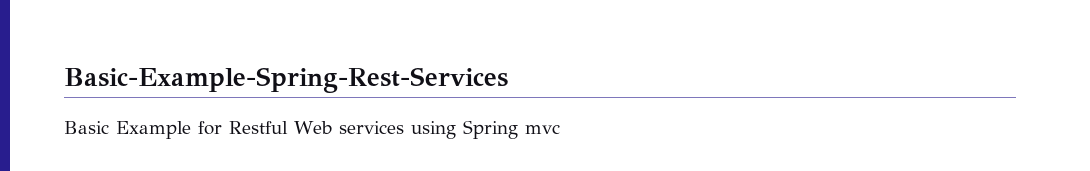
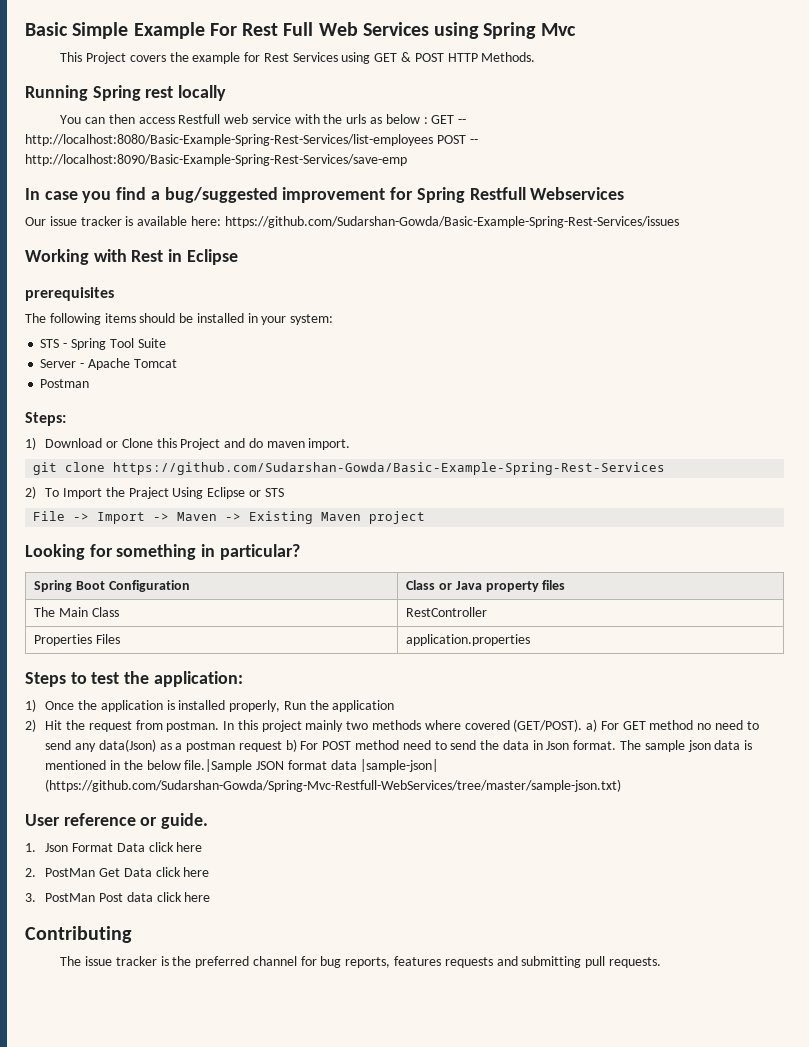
- Basic-Example-Spring-Rest-Services
- Basic Example for Restful Web services using Spring mvc
+ Basic Simple Example For Rest Full Web Services using Spring Mvc
+ This Project covers the example for Rest Services using GET & POST HTTP Methods.
+ Running Spring rest locally
+ You can then access Restfull web service with the urls as below : GET -- http://localhost:8080/Basic-Example-Spring-Rest-Services/list-employees POST -- http://localhost:8090/Basic-Example-Spring-Rest-Services/save-emp
+ In case you find a bug/suggested improvement for Spring Restfull Webservices
+ Our issue tracker is available here: https://github.com/Sudarshan-Gowda/Basic-Example-Spring-Rest-Services/issues
+ Working with Rest in Eclipse
+ prerequisites
+ The following items should be installed in your system:
+ STS - Spring Tool Suite
+ Server - Apache Tomcat
+ Postman
+ Steps:
+ 1) Download or Clone this Project and do maven import.
+ git clone https://github.com/Sudarshan-Gowda/Basic-Example-Spring-Rest-Services
+ 2) To Import the Praject Using Eclipse or STS
+ File -> Import -> Maven -> Existing Maven project
+ Looking for something in particular?
+ Spring Boot Configuration | Class or Java property files
+ The Main Class | RestController
+ Properties Files | application.properties
+ Steps to test the application:
+ 1) Once the application is installed properly, Run the application
+ 2) Hit the request from postman. In this project mainly two methods where covered (GET/POST). a) For GET method no need to send any data(Json) as a postman request b) For POST method need to send the data in Json format. The sample json data is mentioned in the below file.|Sample JSON format data |sample-json| (https://github.com/Sudarshan-Gowda/Spring-Mvc-Restfull-WebServices/tree/master/sample-json.txt)
+ User reference or guide.
+ 1. Json Format Data click here
+ 2. PostMan Get Data click here
+ 3. PostMan Post data click here
+ Contributing
+ The issue tracker is the preferred channel for bug reports, features requests and submitting pull requests.

